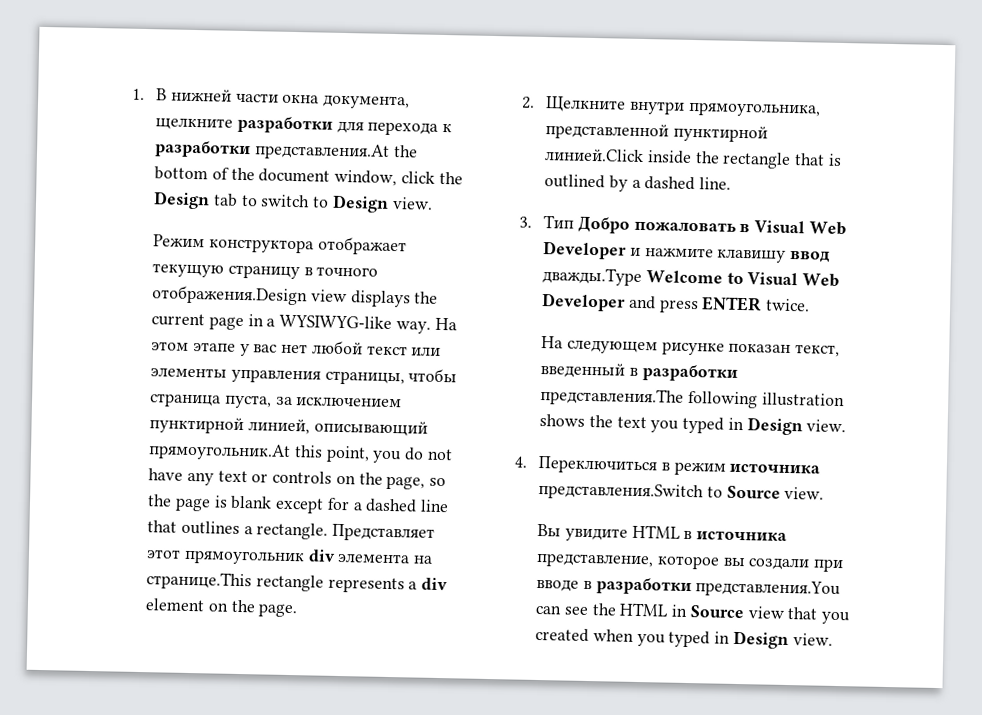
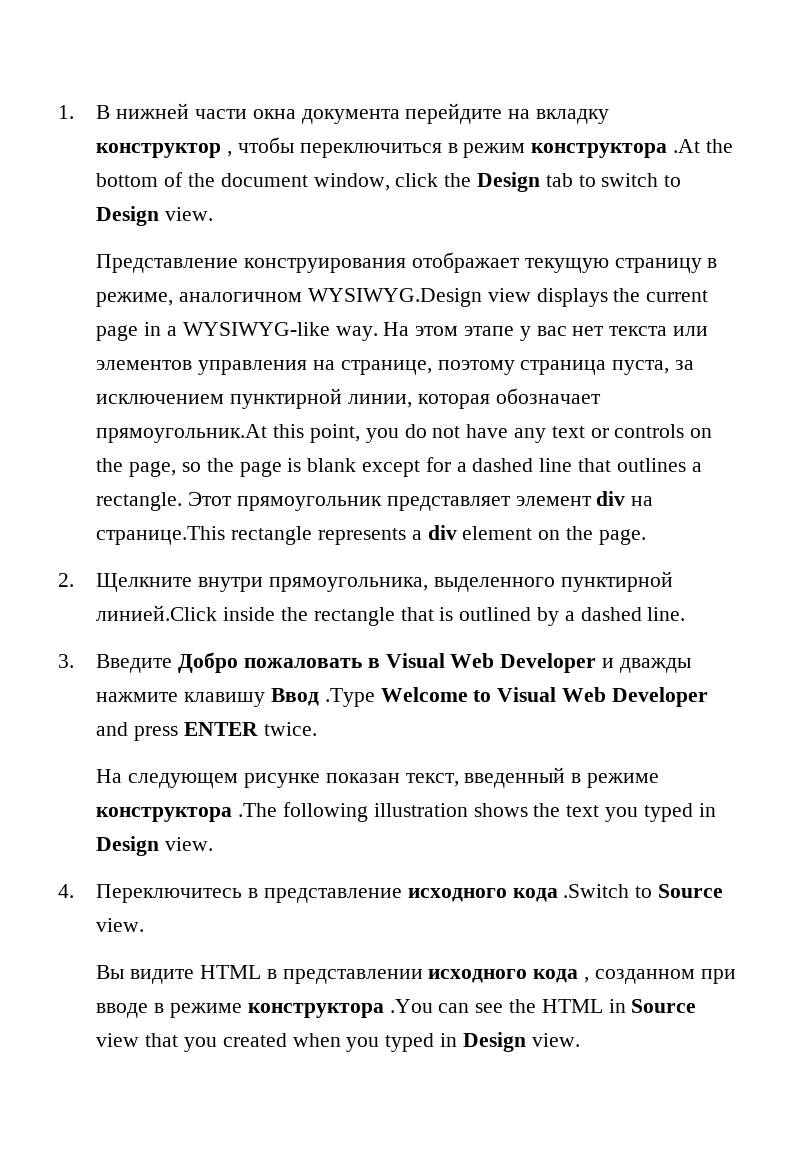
- 1. В нижней части окна документа, щелкните разработки для перехода к разработки представления.At the bottom of the document window, click the Design tab to switch to Design view.
+ 1. В нижней части окна документа перейдите на вкладку конструктор , чтобы переключиться в режим конструктора .At the bottom of the document window, click the Design tab to switch to Design view.
- Режим конструктора отображает текущую страницу в точного отображения.Design view displays the current page in a WYSIWYG-like way.
+ Представление конструирования отображает текущую страницу в режиме, аналогичном WYSIWYG.Design view displays the current page in a WYSIWYG-like way.
- На этом этапе у вас нет любой текст или элементы управления страницы, чтобы страница пуста, за исключением пунктирной линией, описывающий прямоугольник.At this point, you do not have any text or controls on the page, so the page is blank except for a dashed line that outlines a rectangle.
+ На этом этапе у вас нет текста или элементов управления на странице, поэтому страница пуста, за исключением пунктирной линии, которая обозначает прямоугольник.At this point, you do not have any text or controls on the page, so the page is blank except for a dashed line that outlines a rectangle.
- Представляет этот прямоугольник div элемента на странице.This rectangle represents a div element on the page.
+ Этот прямоугольник представляет элемент div на странице.This rectangle represents a div element on the page.
- 2. Щелкните внутри прямоугольника, представленной пунктирной линией.Click inside the rectangle that is outlined by a dashed line.
+ 2. Щелкните внутри прямоугольника, выделенного пунктирной линией.Click inside the rectangle that is outlined by a dashed line.
- 3. Тип Добро пожаловать в Visual Web Developer и нажмите клавишу ввод дважды.Type Welcome to Visual Web Developer and press ENTER twice.
+ 3. Введите Добро пожаловать в Visual Web Developer и дважды нажмите клавишу Ввод .Type Welcome to Visual Web Developer and press ENTER twice.
- На следующем рисунке показан текст, введенный в разработки представления.The following illustration shows the text you typed in Design view.
+ На следующем рисунке показан текст, введенный в режиме конструктора .The following illustration shows the text you typed in Design view.
- 4. Переключиться в режим источника представления.Switch to Source view.
+ 4. Переключитесь в представление исходного кода .Switch to Source view.
- Вы увидите HTML в источника представление, которое вы создали при вводе в разработки представления.You can see the HTML in Source view that you created when you typed in Design view.
+ Вы видите HTML в представлении исходного кода , созданном при вводе в режиме конструктора .You can see the HTML in Source view that you created when you typed in Design view.

